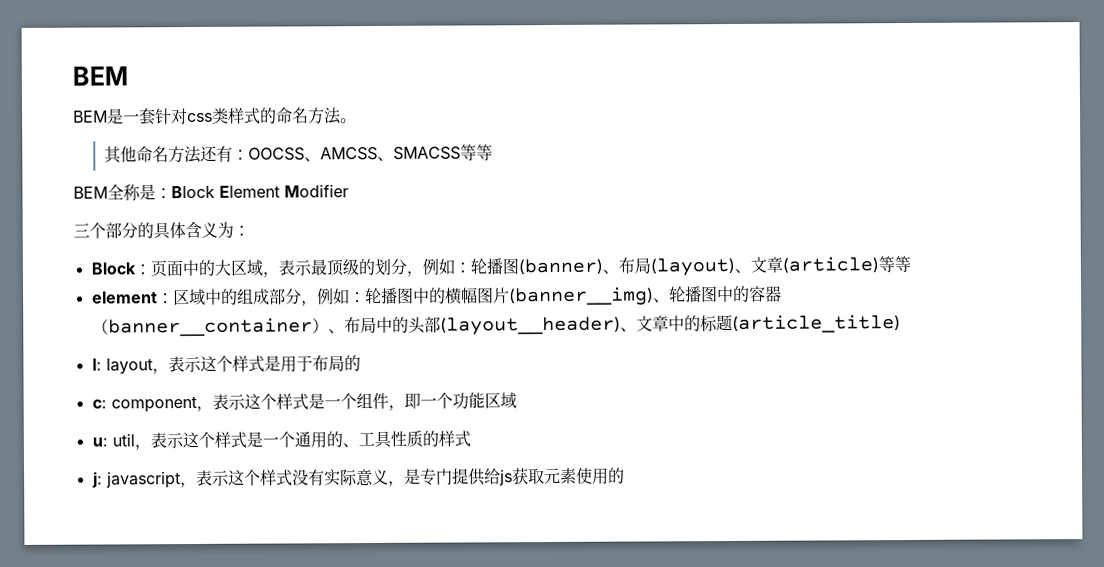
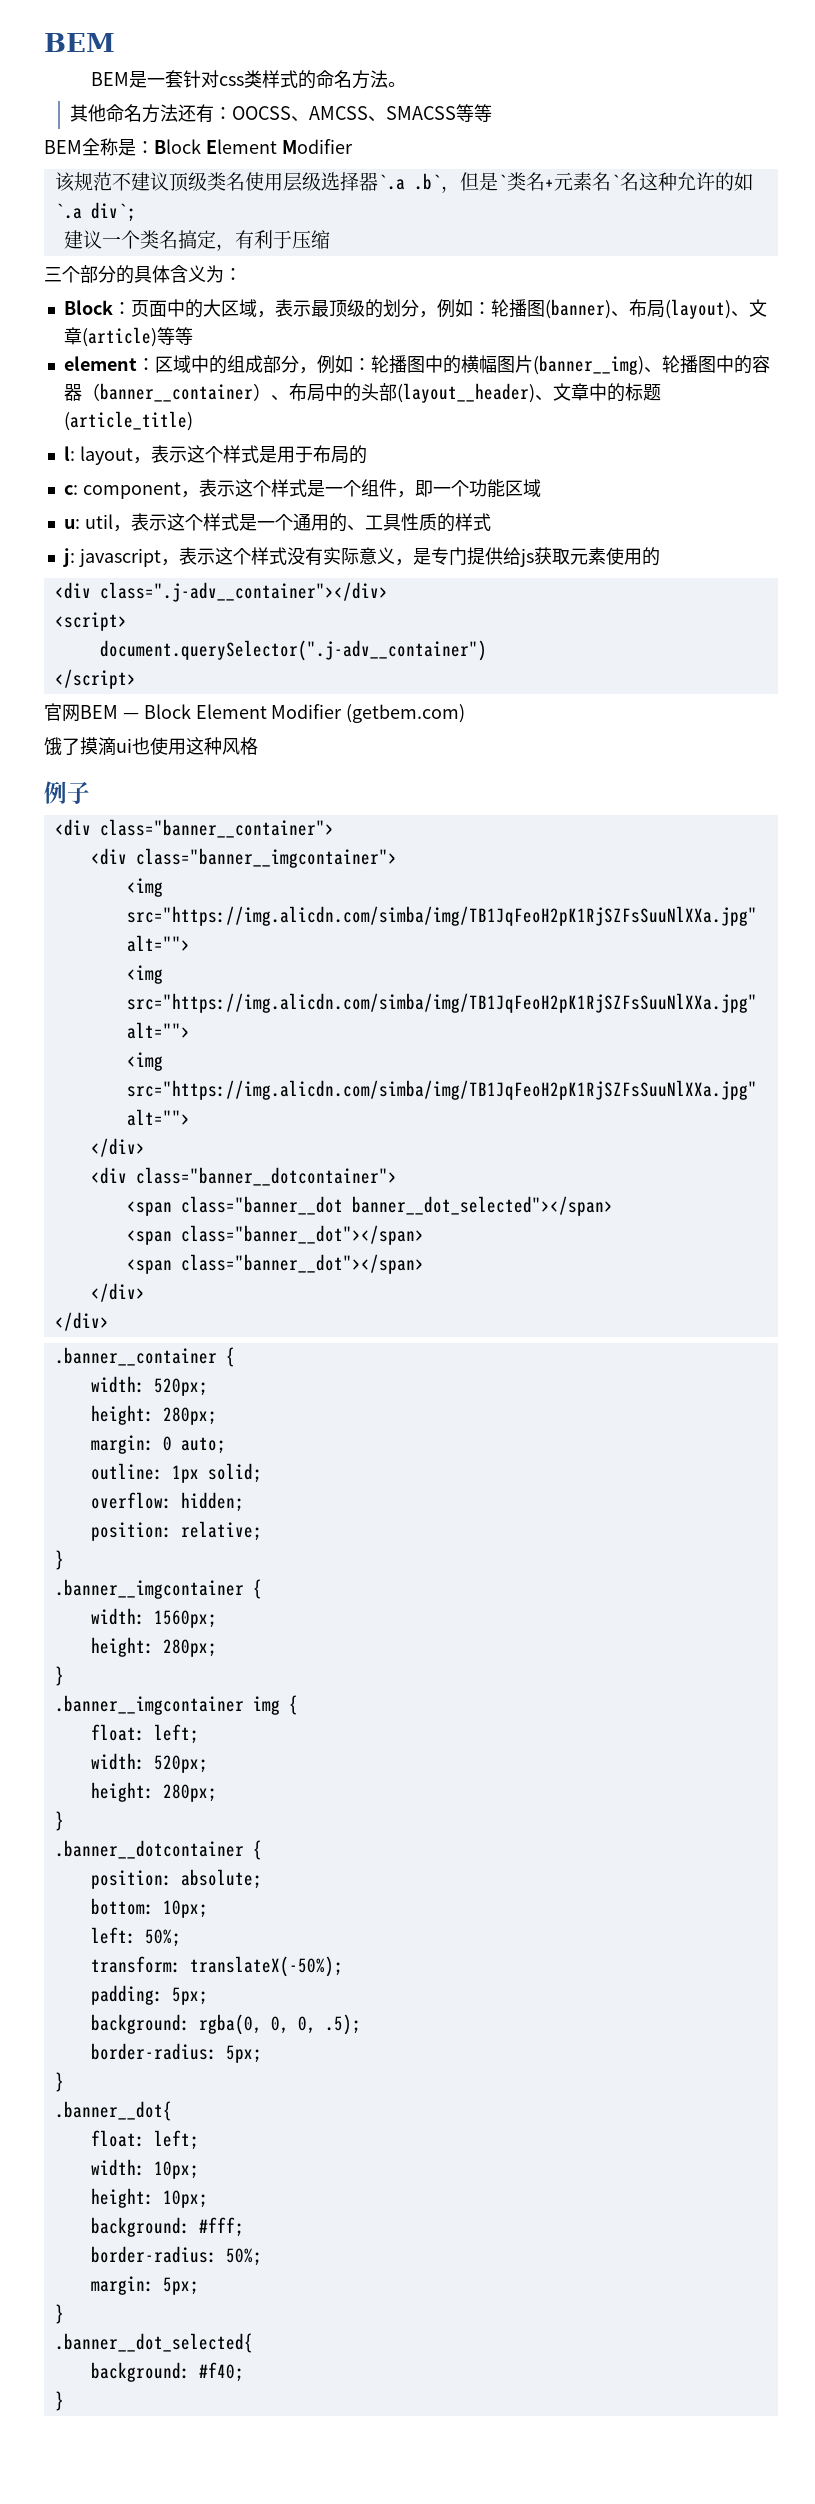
+ 该规范不建议顶级类名使用层级选择器`.a .b`，但是`类名+元素名`名这种允许的如`.a div`;
+ 建议一个类名搞定，有利于压缩
+ <div class=".j-adv__container"></div>
+ <script>
+ document.querySelector(".j-adv__container")
+ </script>
+ 官网BEM — Block Element Modifier (getbem.com)
+ 饿了摸滴ui也使用这种风格
+ 例子
+ <div class="banner__container">
+ <div class="banner__imgcontainer">
+ <img src="https://img.alicdn.com/simba/img/TB1JqFeoH2pK1RjSZFsSuuNlXXa.jpg" alt="">
+ <img src="https://img.alicdn.com/simba/img/TB1JqFeoH2pK1RjSZFsSuuNlXXa.jpg" alt="">
+ <img src="https://img.alicdn.com/simba/img/TB1JqFeoH2pK1RjSZFsSuuNlXXa.jpg" alt="">
+ </div>
+ <div class="banner__dotcontainer">
+ <span class="banner__dot banner__dot_selected"></span>
+ <span class="banner__dot"></span>
+ <span class="banner__dot"></span>
+ </div>
+ </div>
+ .banner__container {
+ width: 520px;
+ height: 280px;
+ margin: 0 auto;
+ outline: 1px solid;
+ overflow: hidden;
+ position: relative;
+ }
+ .banner__imgcontainer {
+ width: 1560px;
+ height: 280px;
+ }
+ .banner__imgcontainer img {
+ float: left;
+ width: 520px;
+ height: 280px;
+ }
+ .banner__dotcontainer {
+ position: absolute;
+ bottom: 10px;
+ left: 50%;
+ transform: translateX(-50%);
+ padding: 5px;
+ background: rgba(0, 0, 0, .5);
+ border-radius: 5px;
+ }
+ .banner__dot{
+ float: left;
+ width: 10px;
+ height: 10px;
+ background: #fff;
+ border-radius: 50%;
+ margin: 5px;
+ }
+ .banner__dot_selected{
+ background: #f40;
+ }

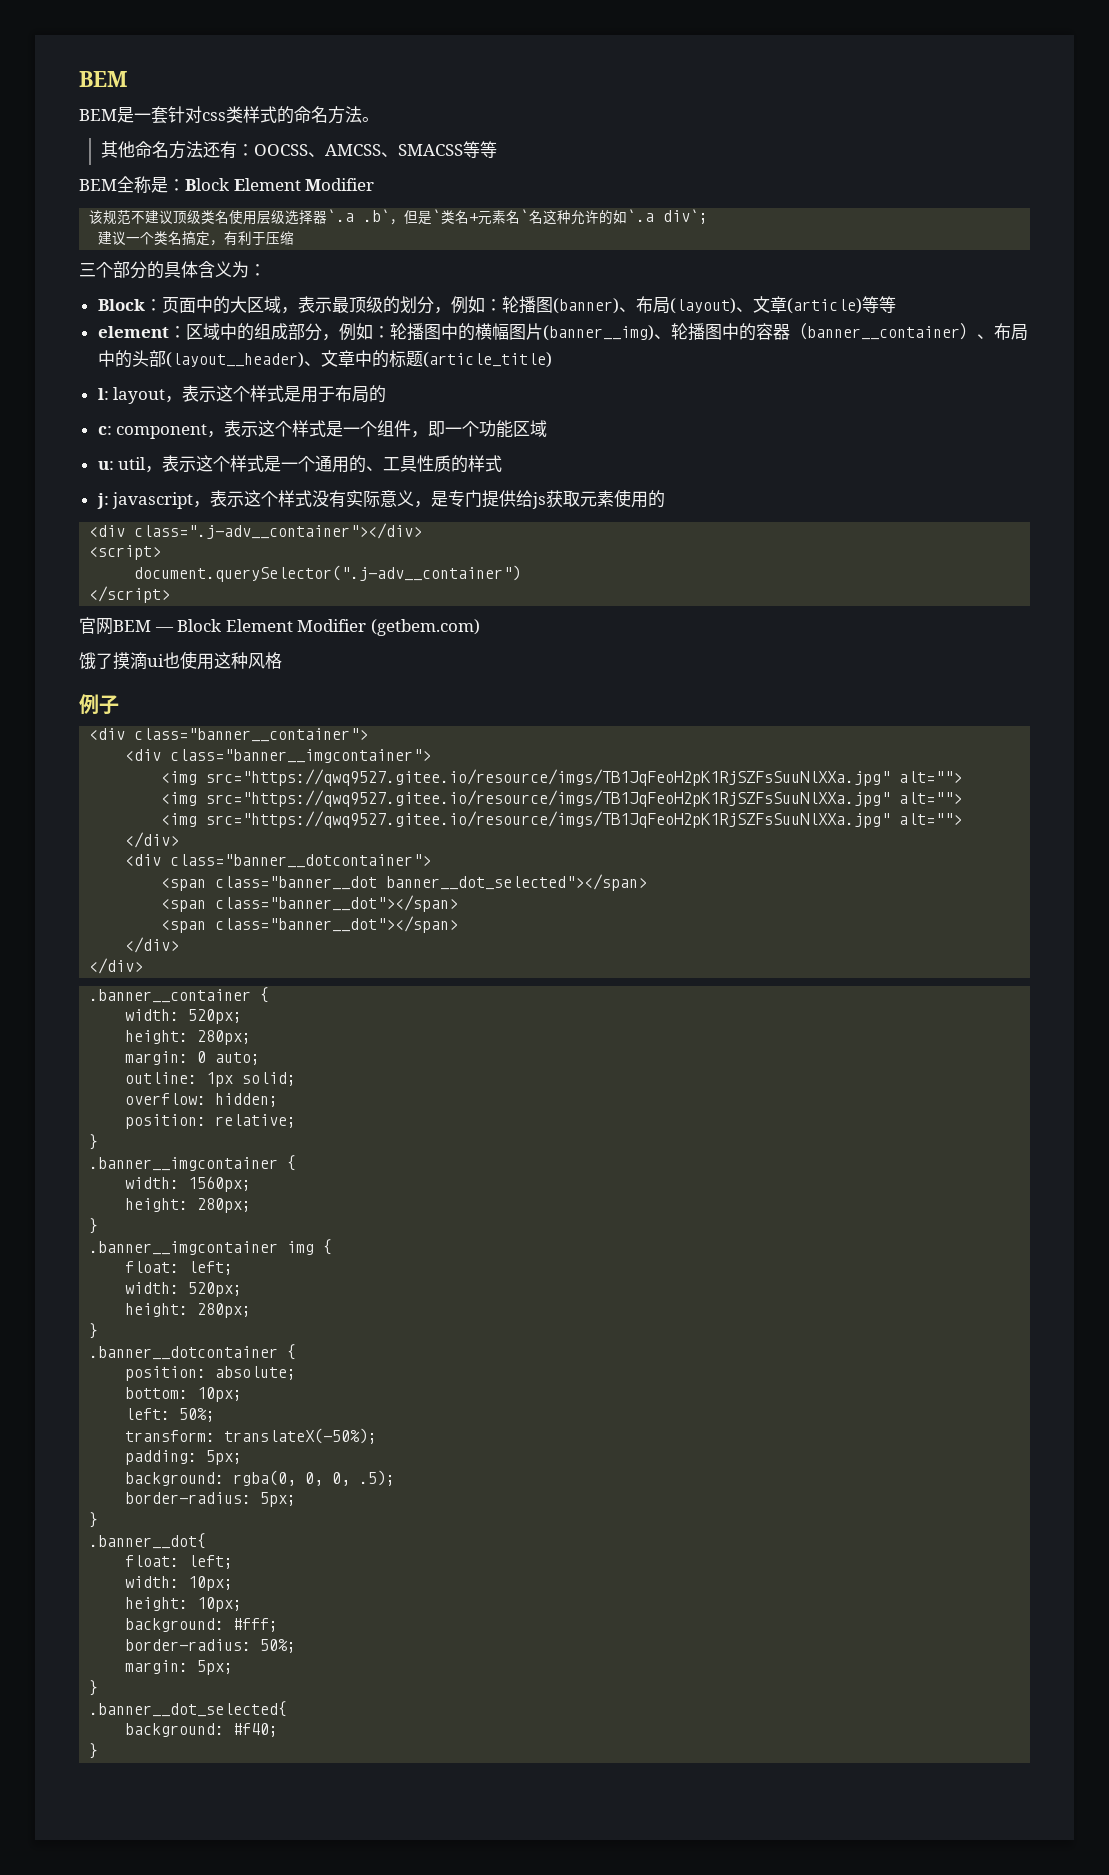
  <div class="banner__imgcontainer">
- <img src="https://img.alicdn.com/simba/img/TB1JqFeoH2pK1RjSZFsSuuNlXXa.jpg" alt="">
- <img src="https://img.alicdn.com/simba/img/TB1JqFeoH2pK1RjSZFsSuuNlXXa.jpg" alt="">
- <img src="https://img.alicdn.com/simba/img/TB1JqFeoH2pK1RjSZFsSuuNlXXa.jpg" alt="">
+ <img src="https://qwq9527.gitee.io/resource/imgs/TB1JqFeoH2pK1RjSZFsSuuNlXXa.jpg" alt="">
+ <img src="https://qwq9527.gitee.io/resource/imgs/TB1JqFeoH2pK1RjSZFsSuuNlXXa.jpg" alt="">
+ <img src="https://qwq9527.gitee.io/resource/imgs/TB1JqFeoH2pK1RjSZFsSuuNlXXa.jpg" alt="">

